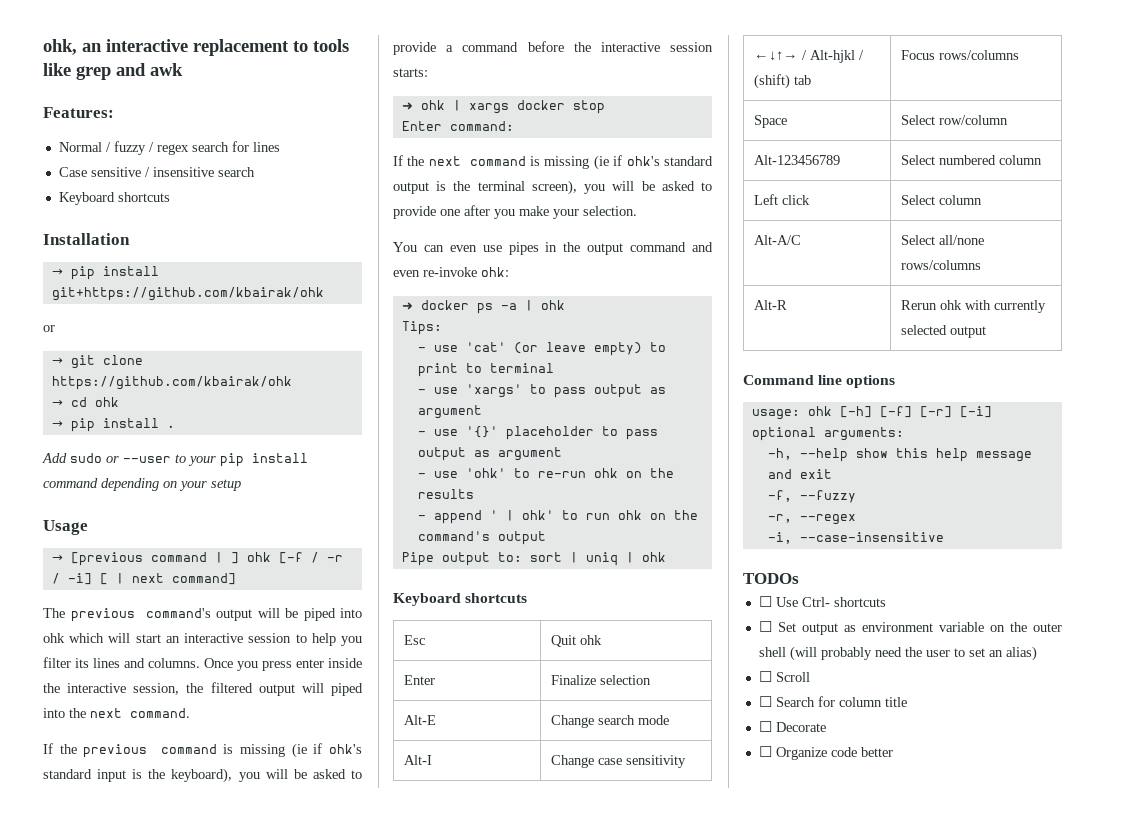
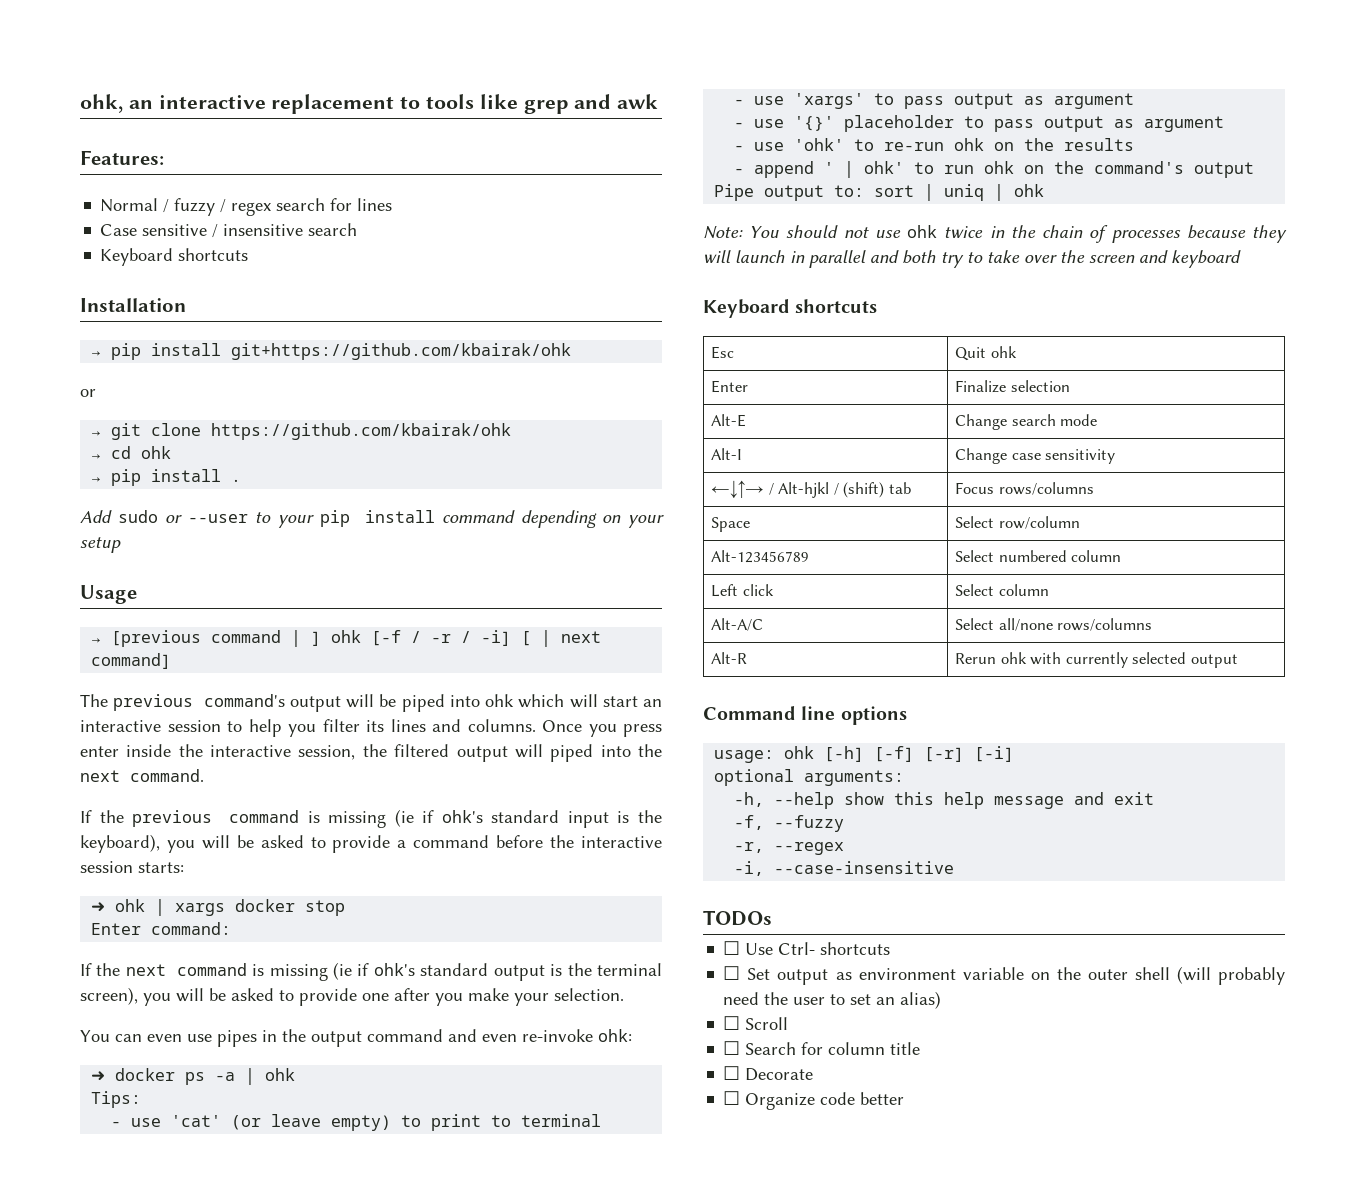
+ Note: You should not use ohk twice in the chain of processes because they will launch in parallel and both try to take over the screen and keyboard

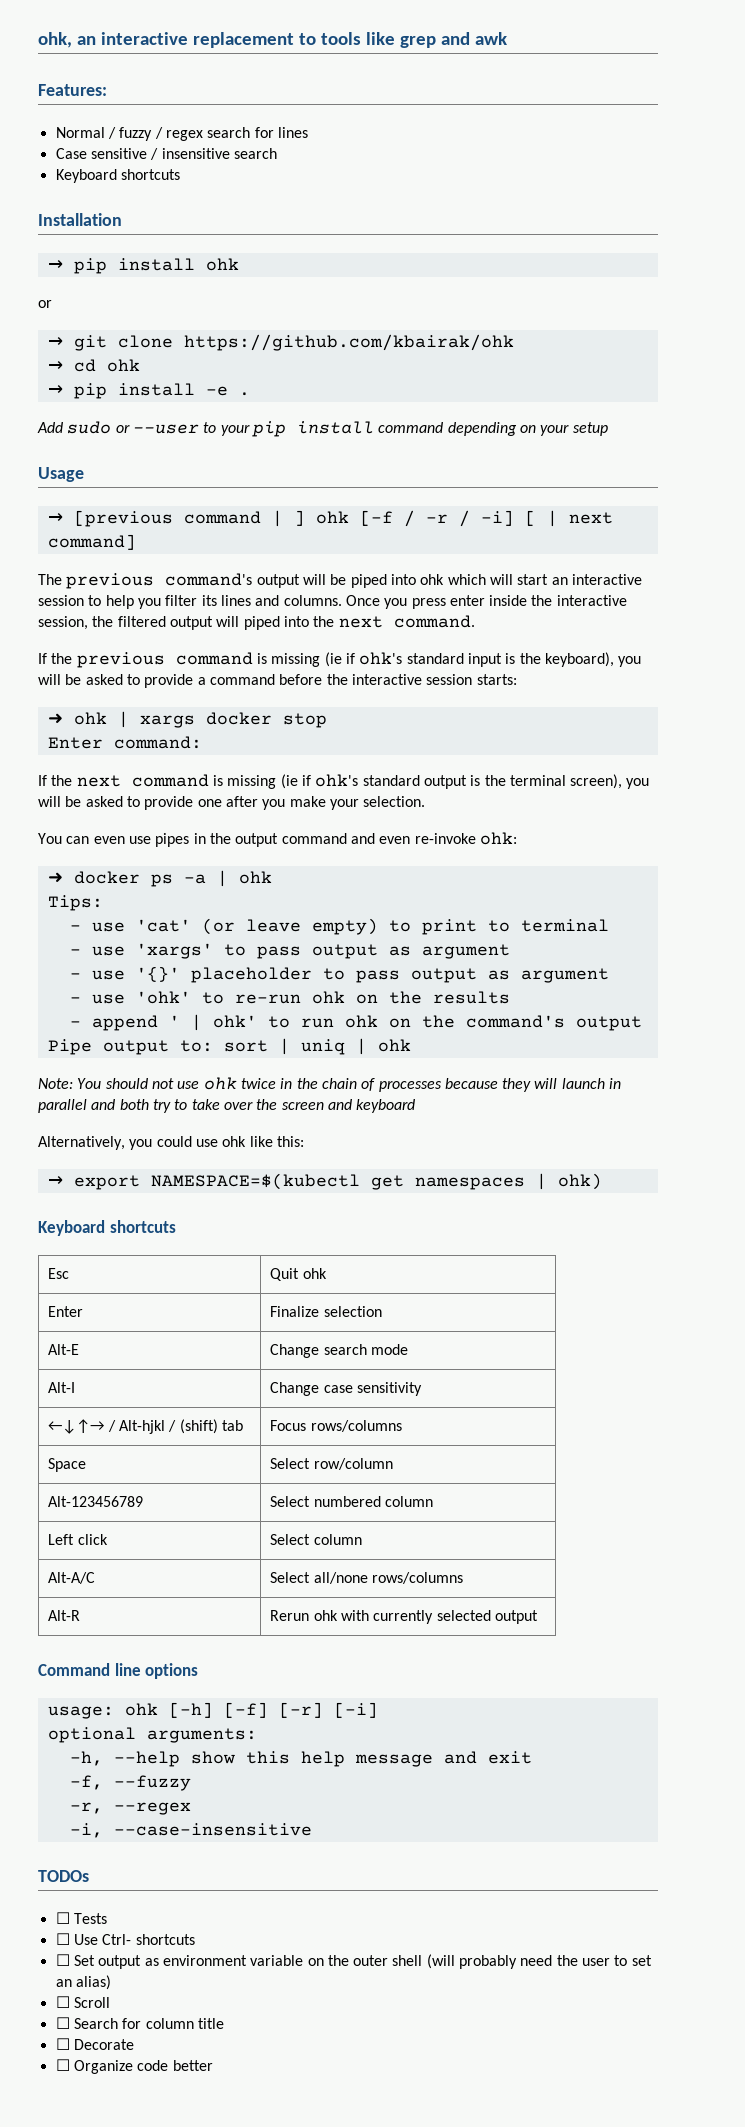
- → pip install git+https://github.com/kbairak/ohk
+ → pip install ohk
- → pip install .
+ → pip install -e .
+ Alternatively, you could use ohk like this:
+ → export NAMESPACE=$(kubectl get namespaces | ohk)
+ ☐ Tests

